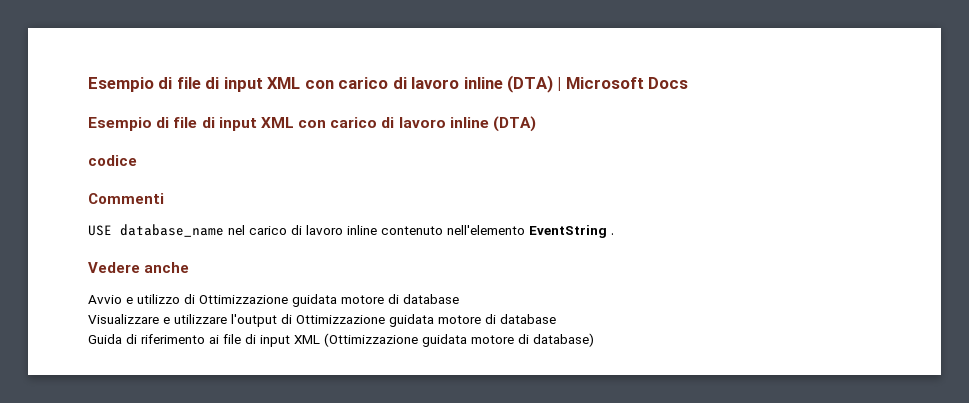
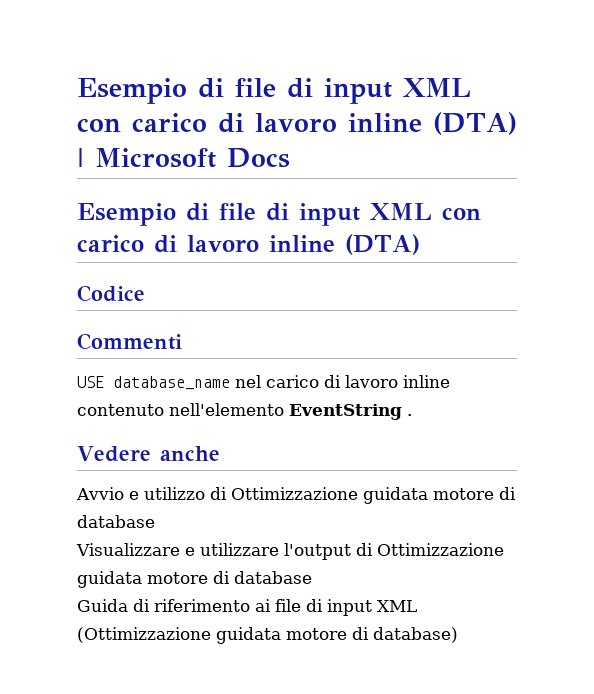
- codice
+ Codice

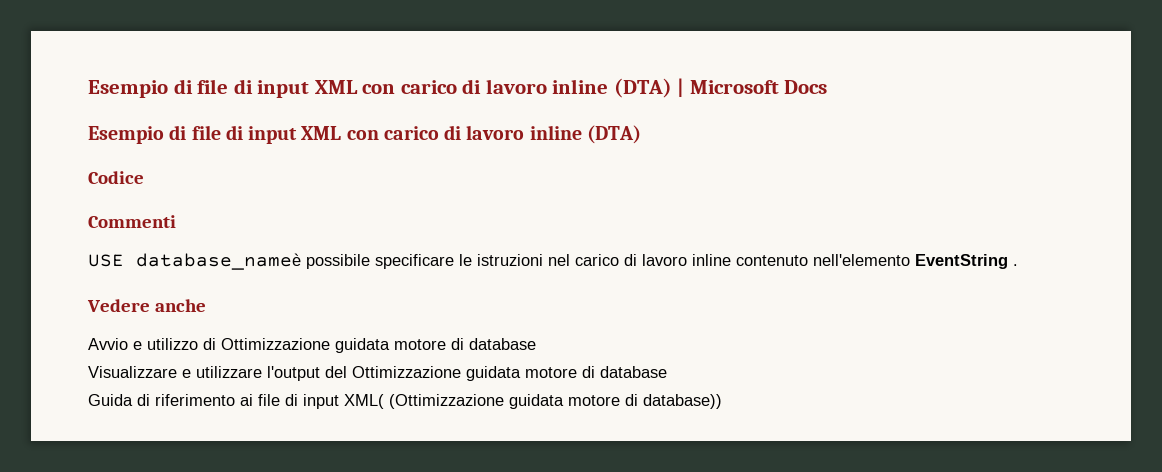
- USE database_name nel carico di lavoro inline contenuto nell'elemento EventString .
+ USE database_nameè possibile specificare le istruzioni nel carico di lavoro inline contenuto nell'elemento EventString .
- Visualizzare e utilizzare l'output di Ottimizzazione guidata motore di database
+ Visualizzare e utilizzare l'output del Ottimizzazione guidata motore di database
- Guida di riferimento ai file di input XML (Ottimizzazione guidata motore di database)
+ Guida di riferimento ai file di input XML( (Ottimizzazione guidata motore di database))

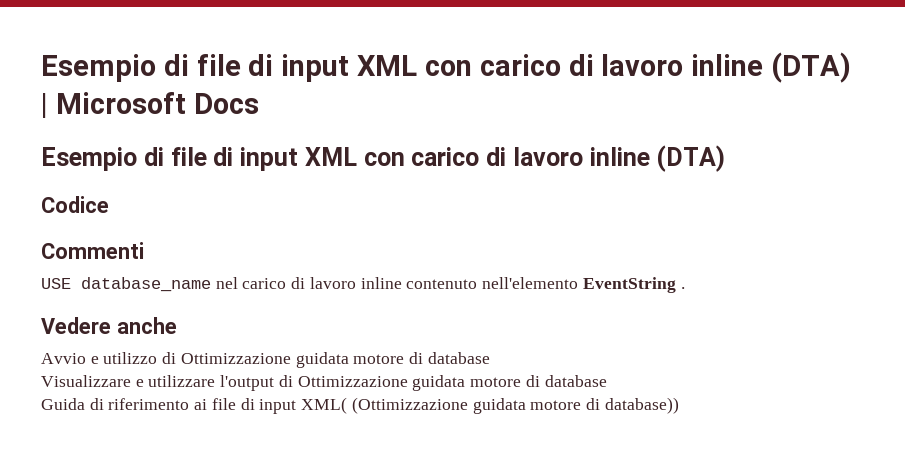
- USE database_nameè possibile specificare le istruzioni nel carico di lavoro inline contenuto nell'elemento EventString .
+ USE database_name nel carico di lavoro inline contenuto nell'elemento EventString .
- Visualizzare e utilizzare l'output del Ottimizzazione guidata motore di database
+ Visualizzare e utilizzare l'output di Ottimizzazione guidata motore di database

